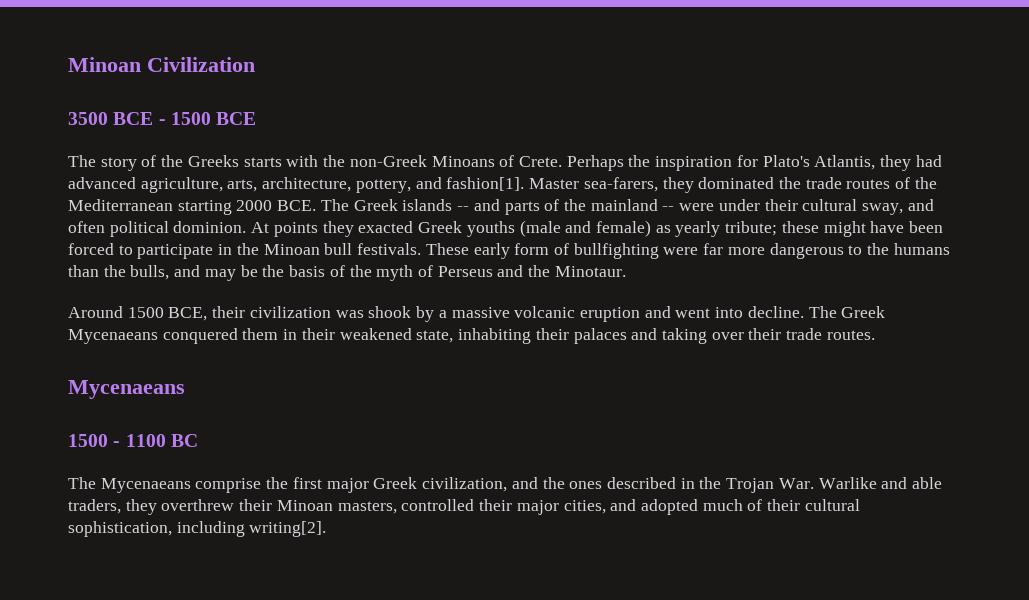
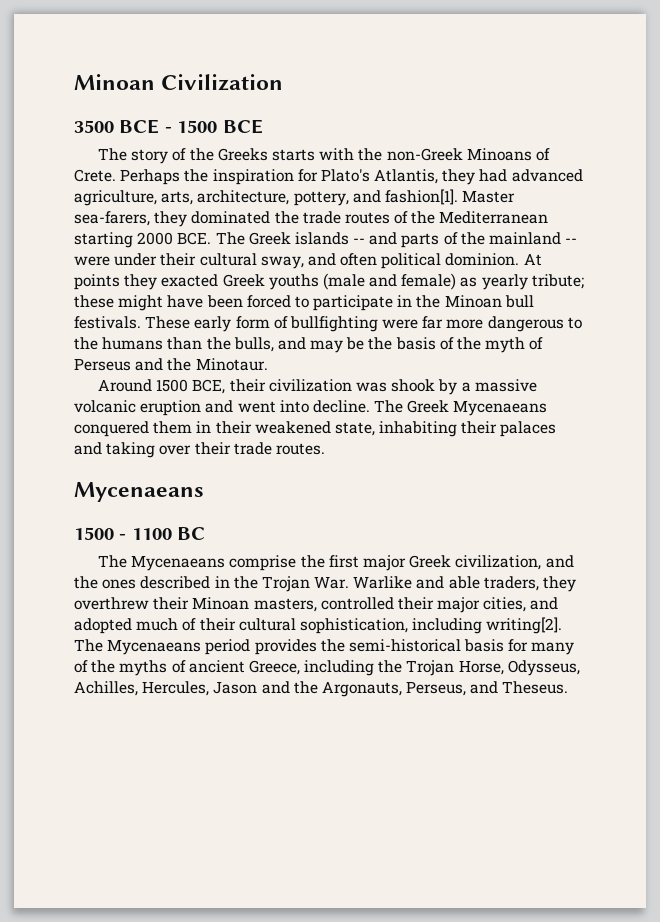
+ The Mycenaeans period provides the semi-historical basis for many of the myths of ancient Greece, including the Trojan Horse, Odysseus, Achilles, Hercules, Jason and the Argonauts, Perseus, and Theseus.

